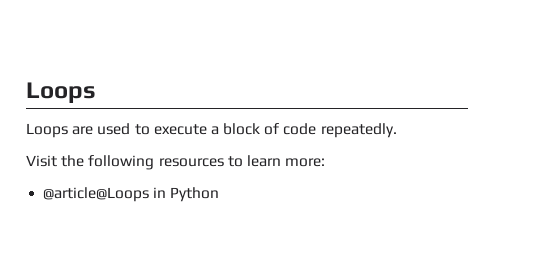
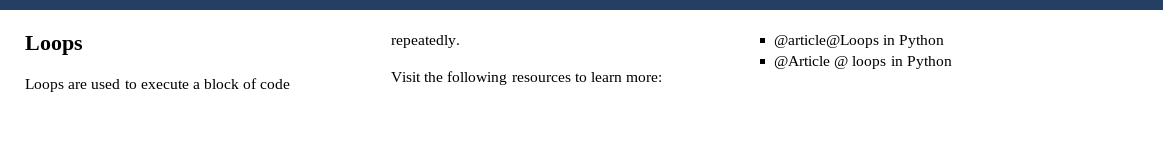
+ @Article @ loops in Python

